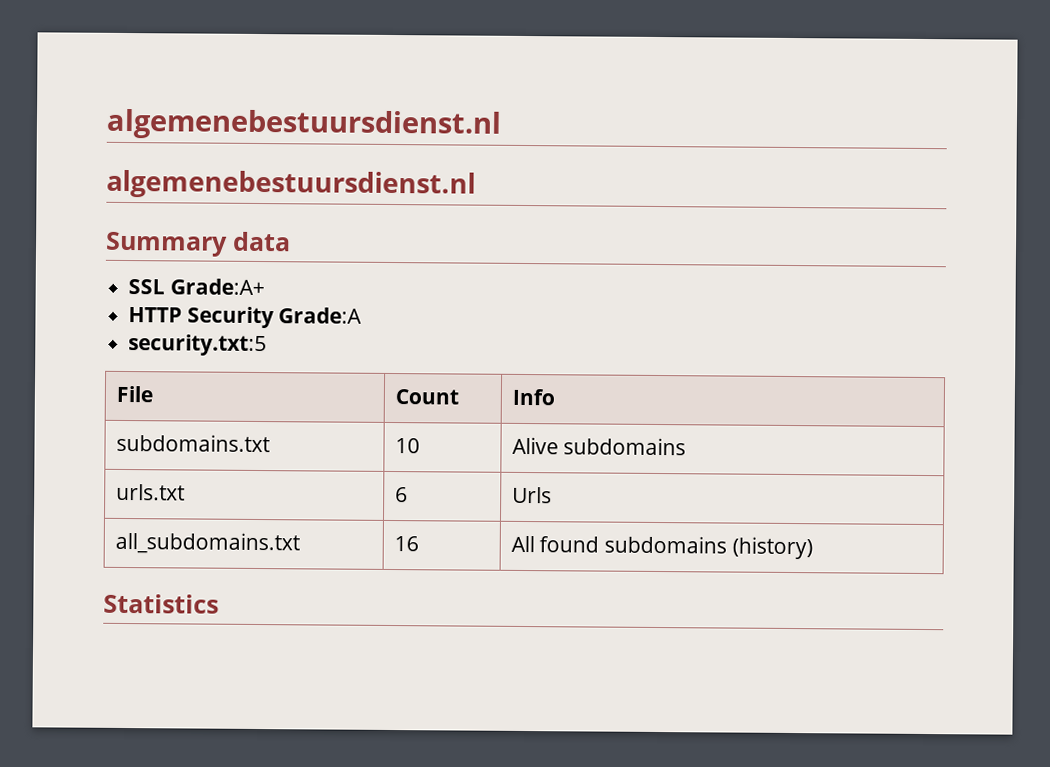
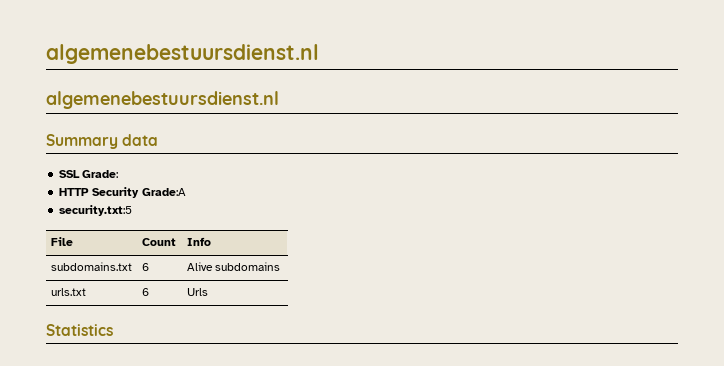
- SSL Grade:A+
+ SSL Grade:
- subdomains.txt | 10 | Alive subdomains
+ subdomains.txt | 6 | Alive subdomains
- all_subdomains.txt | 16 | All found subdomains (history)

